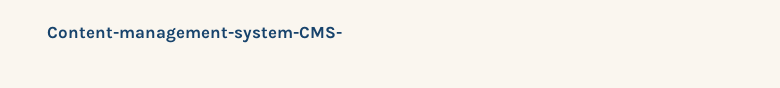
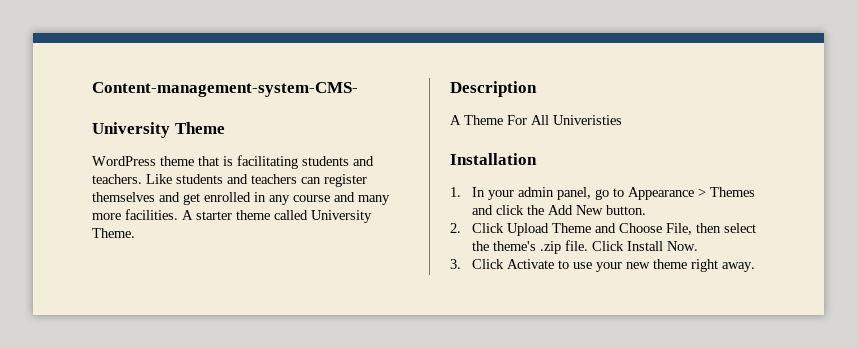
+ University Theme
+ WordPress theme that is facilitating students and teachers. Like students and teachers can register themselves and get enrolled in any course and many more facilities. A starter theme called University Theme.
+ Description
+ A Theme For All Univeristies
+ Installation
+ 1. In your admin panel, go to Appearance > Themes and click the Add New button.
+ 2. Click Upload Theme and Choose File, then select the theme's .zip file. Click Install Now.
+ 3. Click Activate to use your new theme right away.

